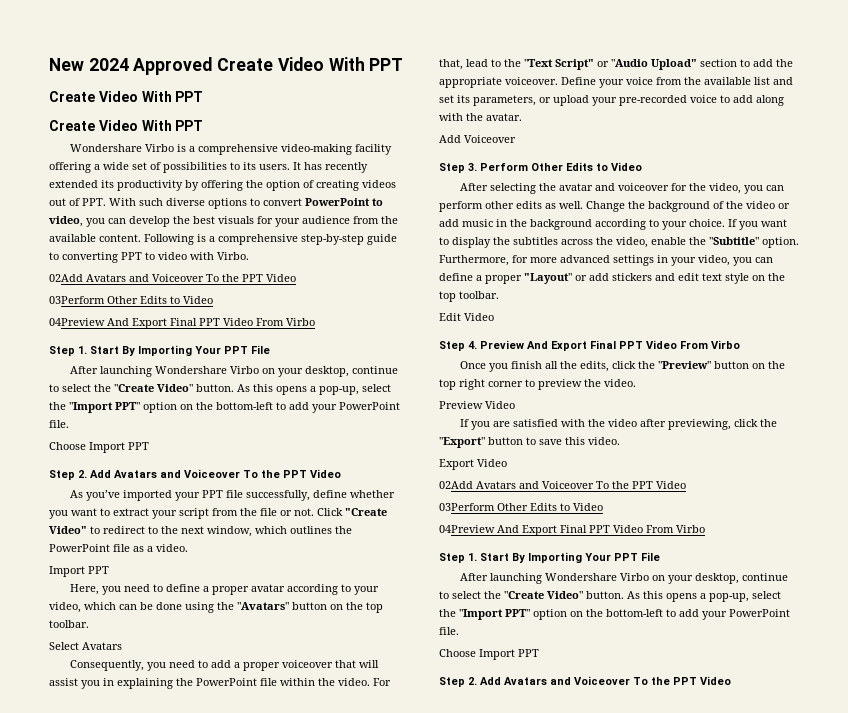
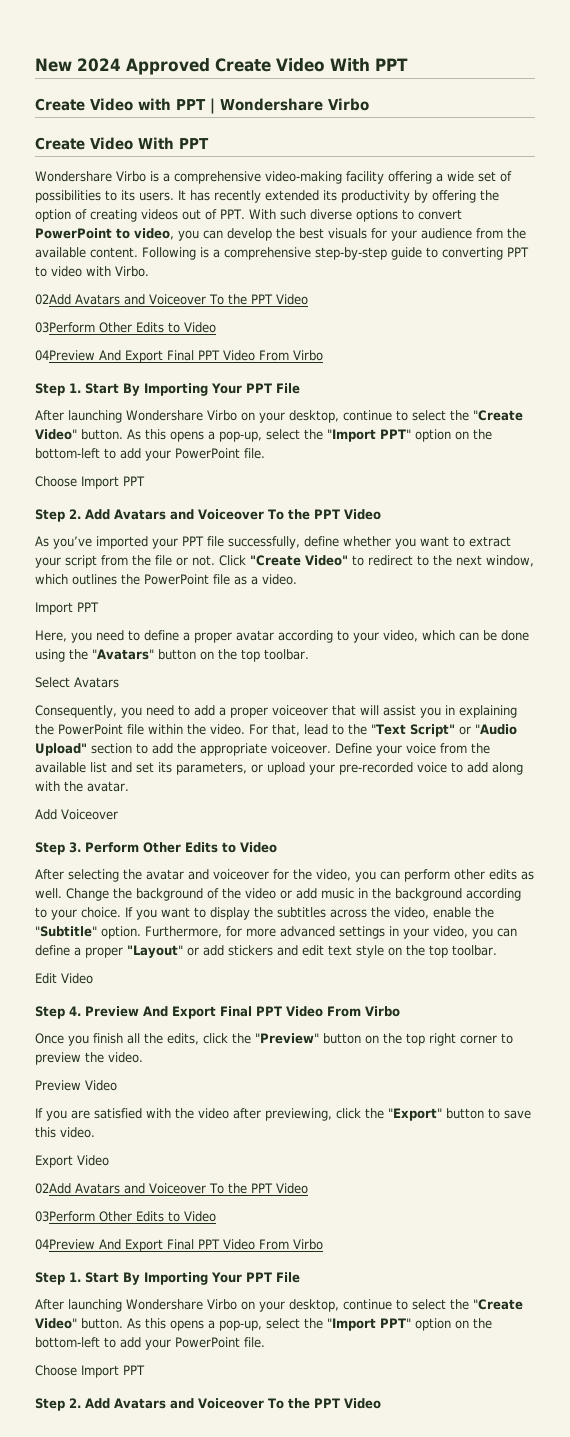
  New 2024 Approved Create Video With PPT
- Create Video With PPT
+ Create Video with PPT | Wondershare Virbo

